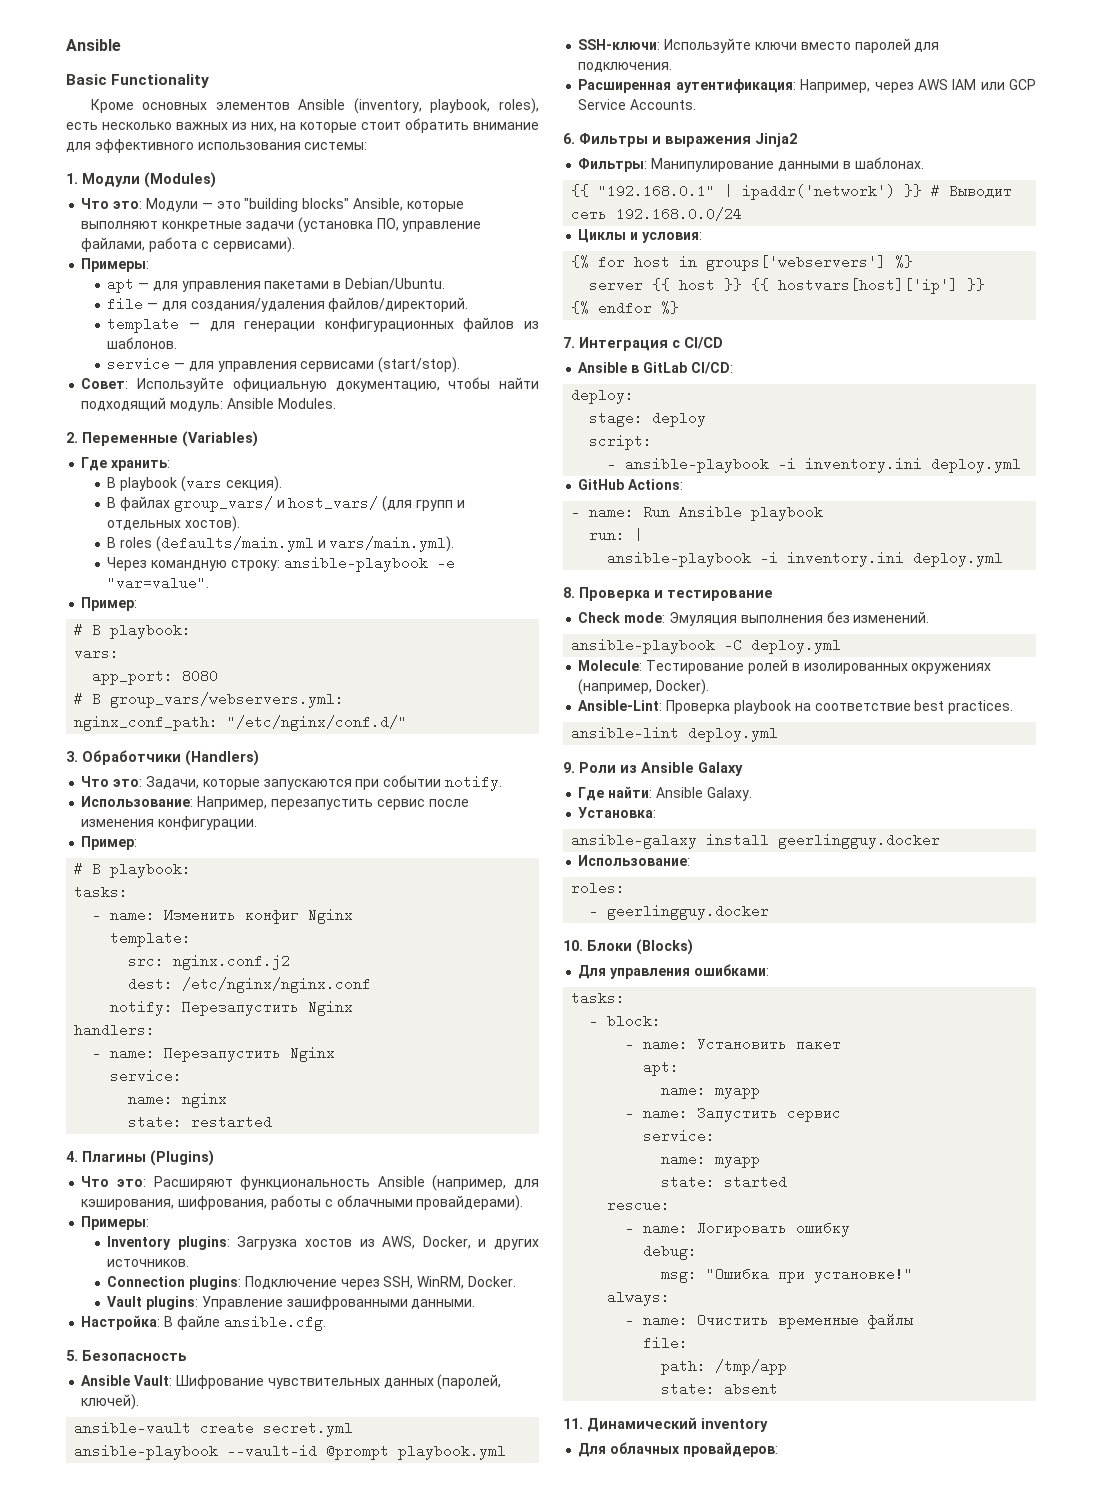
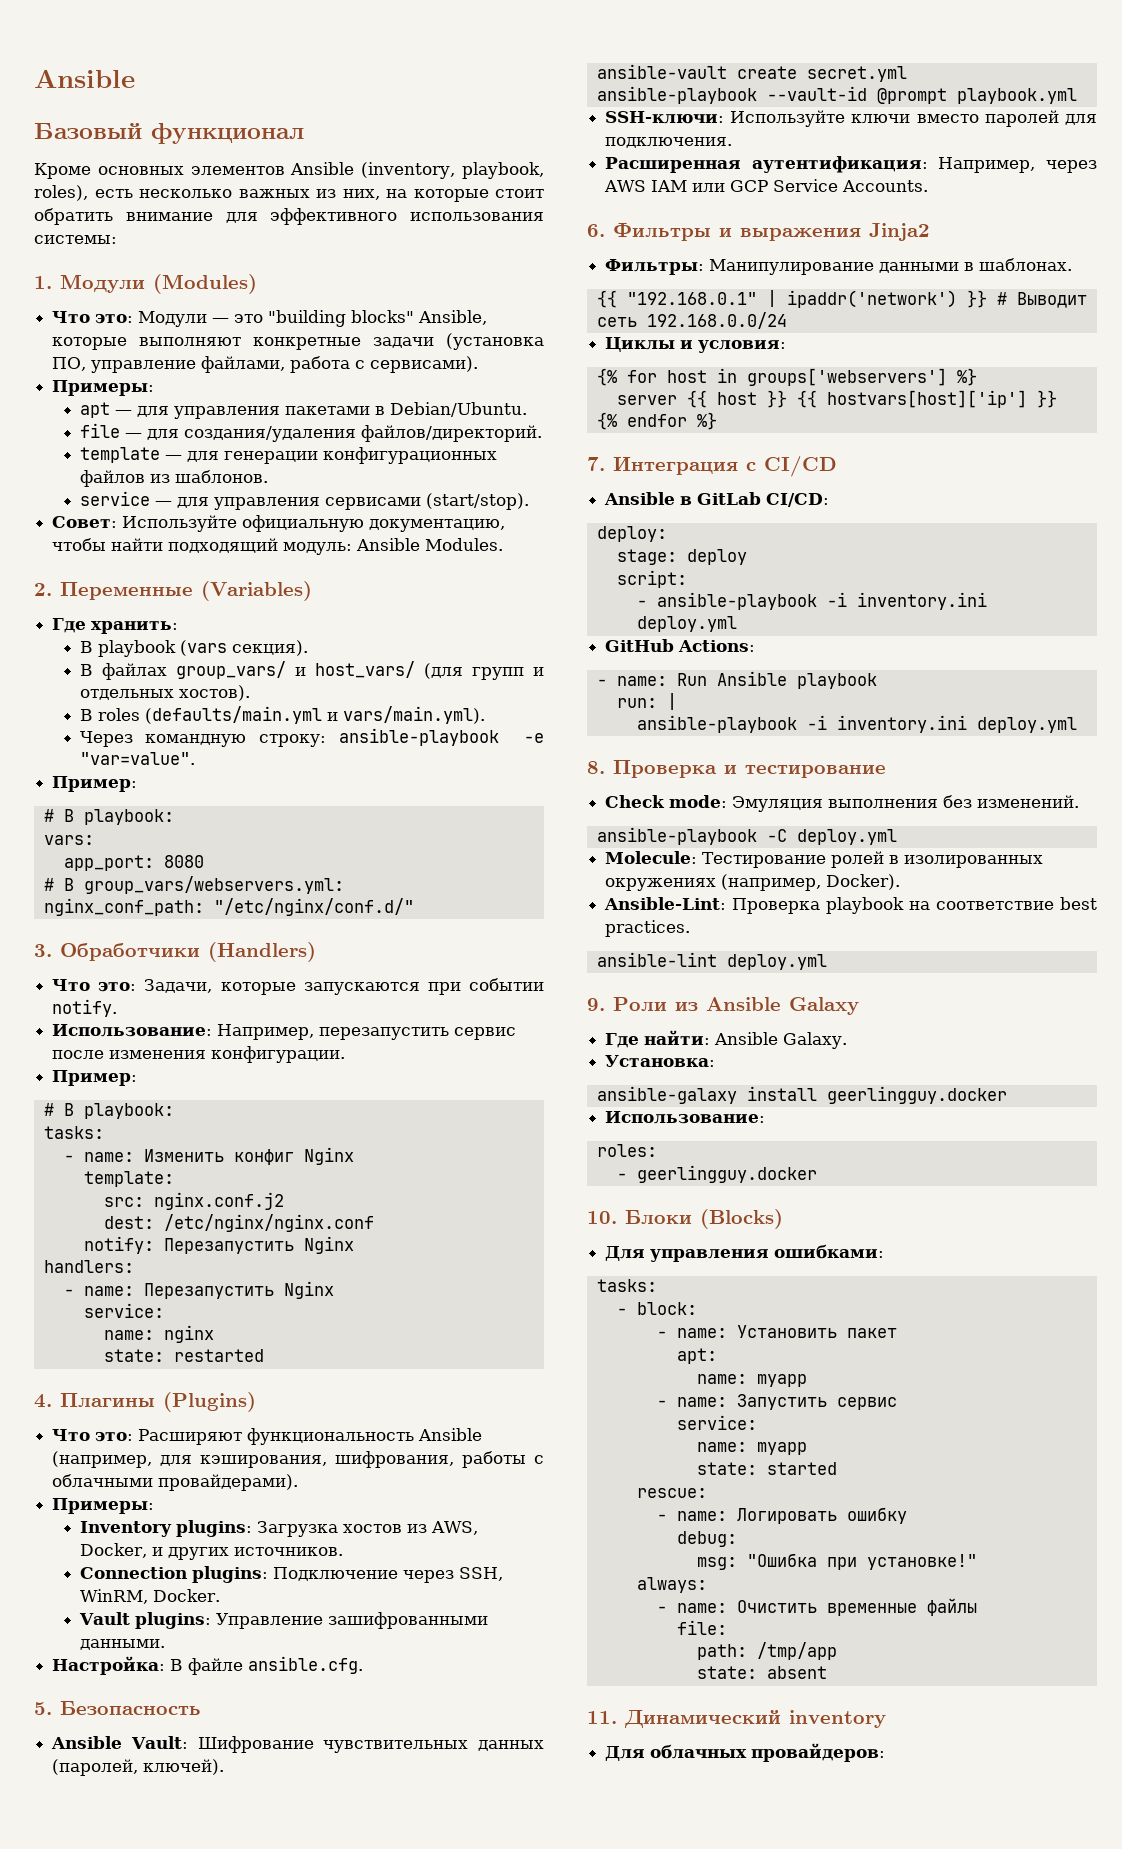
- Basic Functionality
+ Базовый функционал

